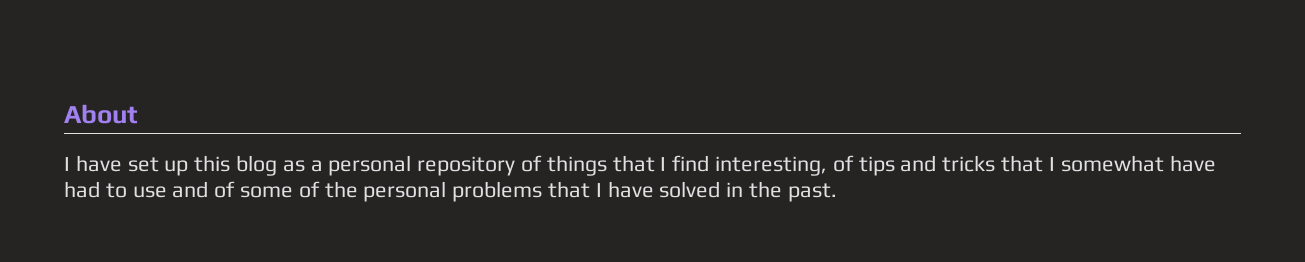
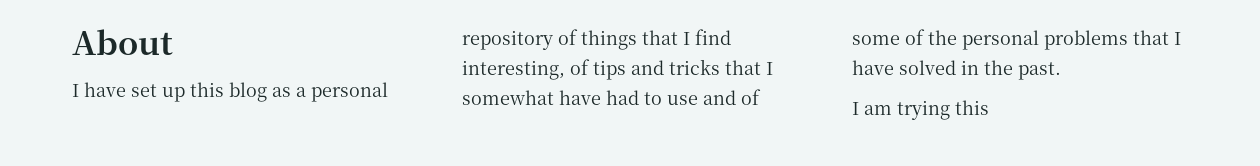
+ I am trying this

